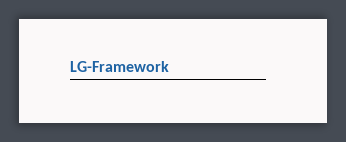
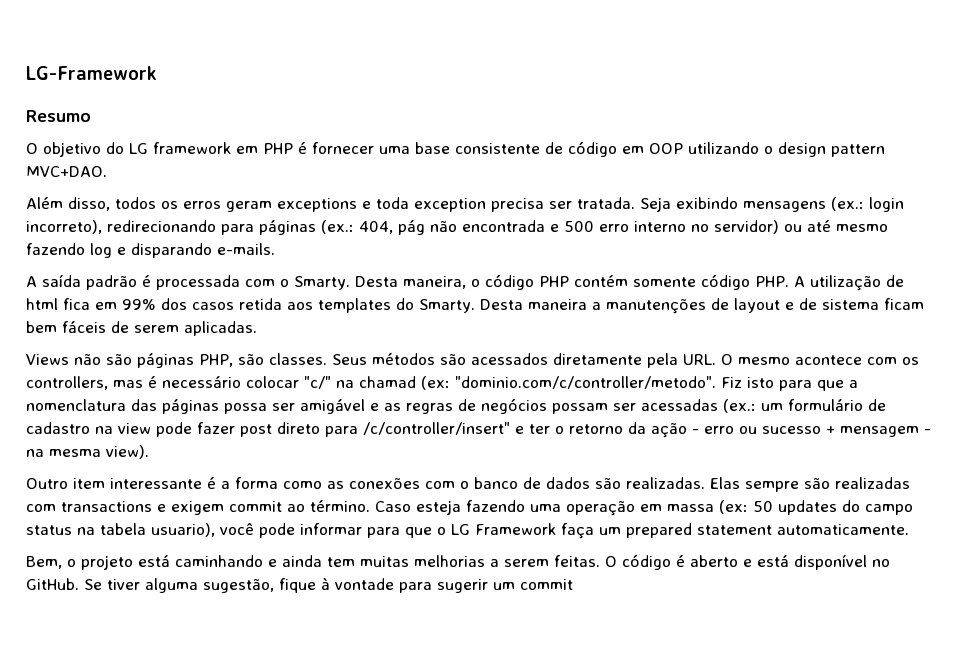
+ Resumo
+ O objetivo do LG framework em PHP é fornecer uma base consistente de código em OOP utilizando o design pattern MVC+DAO.
+ Além disso, todos os erros geram exceptions e toda exception precisa ser tratada. Seja exibindo mensagens (ex.: login incorreto), redirecionando para páginas (ex.: 404, pág não encontrada e 500 erro interno no servidor) ou até mesmo fazendo log e disparando e-mails.
+ A saída padrão é processada com o Smarty. Desta maneira, o código PHP contém somente código PHP. A utilização de html fica em 99% dos casos retida aos templates do Smarty. Desta maneira a manutenções de layout e de sistema ficam bem fáceis de serem aplicadas.
+ Views não são páginas PHP, são classes. Seus métodos são acessados diretamente pela URL. O mesmo acontece com os controllers, mas é necessário colocar "c/" na chamad (ex: "dominio.com/c/controller/metodo". Fiz isto para que a nomenclatura das páginas possa ser amigável e as regras de negócios possam ser acessadas (ex.: um formulário de cadastro na view pode fazer post direto para /c/controller/insert" e ter o retorno da ação - erro ou sucesso + mensagem - na mesma view).
+ Outro item interessante é a forma como as conexões com o banco de dados são realizadas. Elas sempre são realizadas com transactions e exigem commit ao término. Caso esteja fazendo uma operação em massa (ex: 50 updates do campo status na tabela usuario), você pode informar para que o LG Framework faça um prepared statement automaticamente.
+ Bem, o projeto está caminhando e ainda tem muitas melhorias a serem feitas. O código é aberto e está disponível no GitHub. Se tiver alguma sugestão, fique à vontade para sugerir um commit

